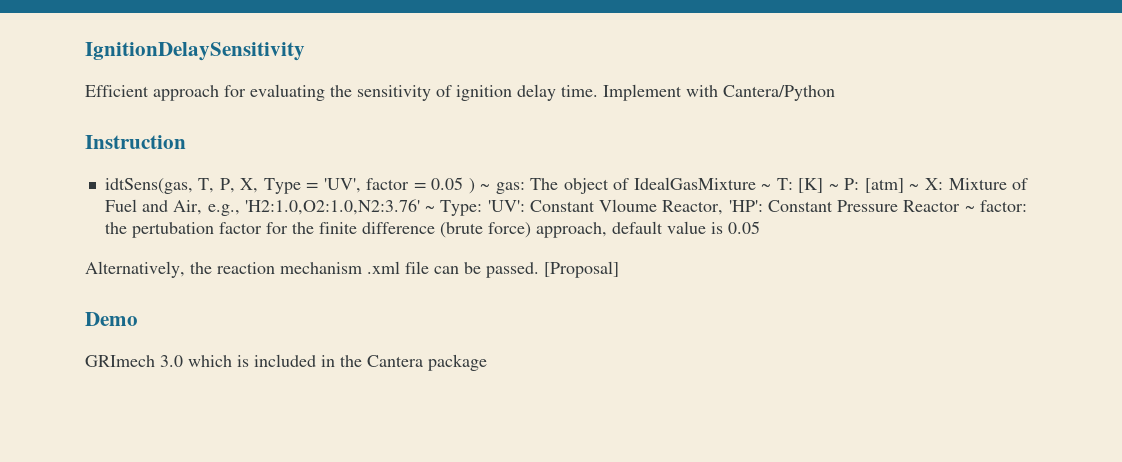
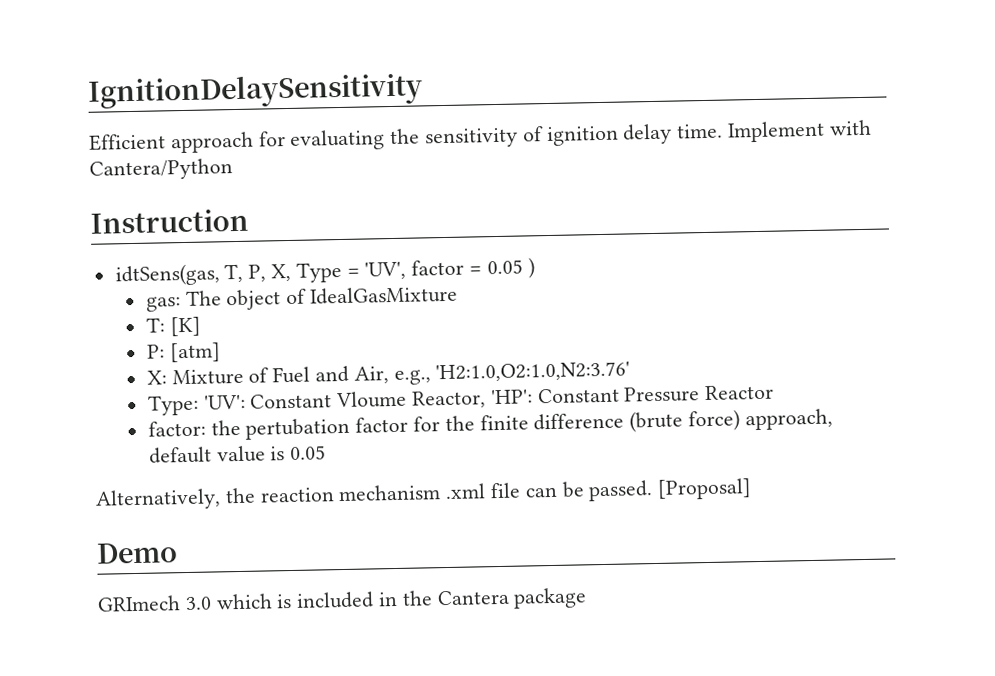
- idtSens(gas, T, P, X, Type = 'UV', factor = 0.05 ) ~ gas: The object of IdealGasMixture ~ T: [K] ~ P: [atm] ~ X: Mixture of Fuel and Air, e.g., 'H2:1.0,O2:1.0,N2:3.76' ~ Type: 'UV': Constant Vloume Reactor, 'HP': Constant Pressure Reactor ~ factor: the pertubation factor for the finite difference (brute force) approach, default value is 0.05
+ idtSens(gas, T, P, X, Type = 'UV', factor = 0.05 )
+ gas: The object of IdealGasMixture
+ T: [K]
+ P: [atm]
+ X: Mixture of Fuel and Air, e.g., 'H2:1.0,O2:1.0,N2:3.76'
+ Type: 'UV': Constant Vloume Reactor, 'HP': Constant Pressure Reactor
+ factor: the pertubation factor for the finite difference (brute force) approach, default value is 0.05

